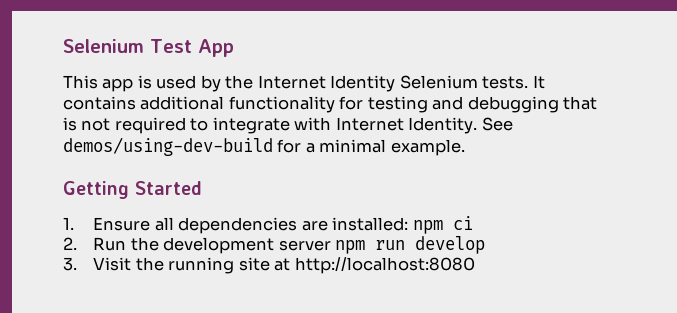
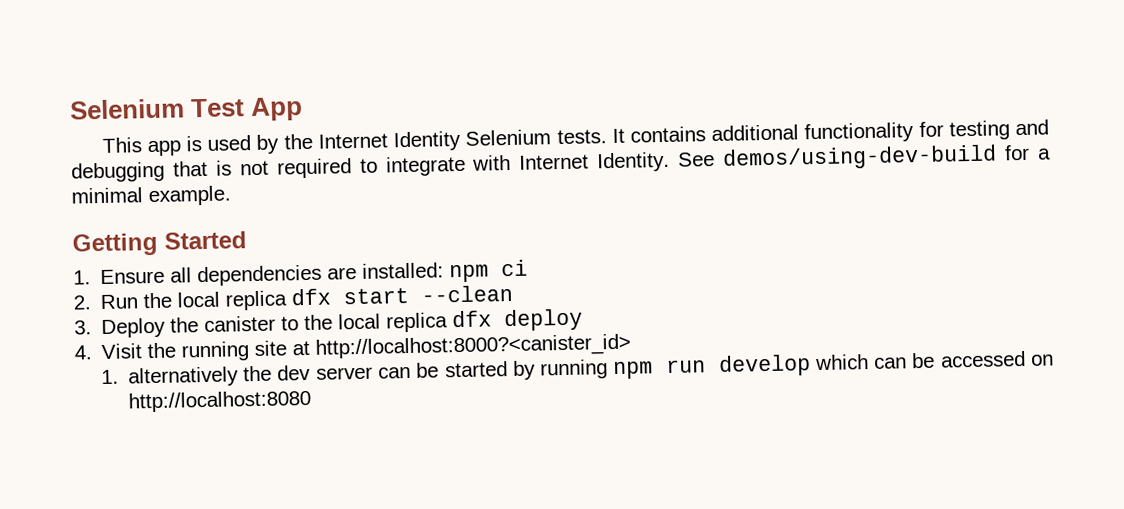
- 2. Run the development server npm run develop
- 3. Visit the running site at http://localhost:8080
+ 2. Run the local replica dfx start --clean
+ 3. Deploy the canister to the local replica dfx deploy
+ 4. Visit the running site at http://localhost:8000?<canister_id>
+ 1. alternatively the dev server can be started by running npm run develop which can be accessed on http://localhost:8080

